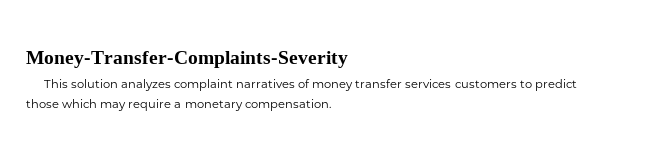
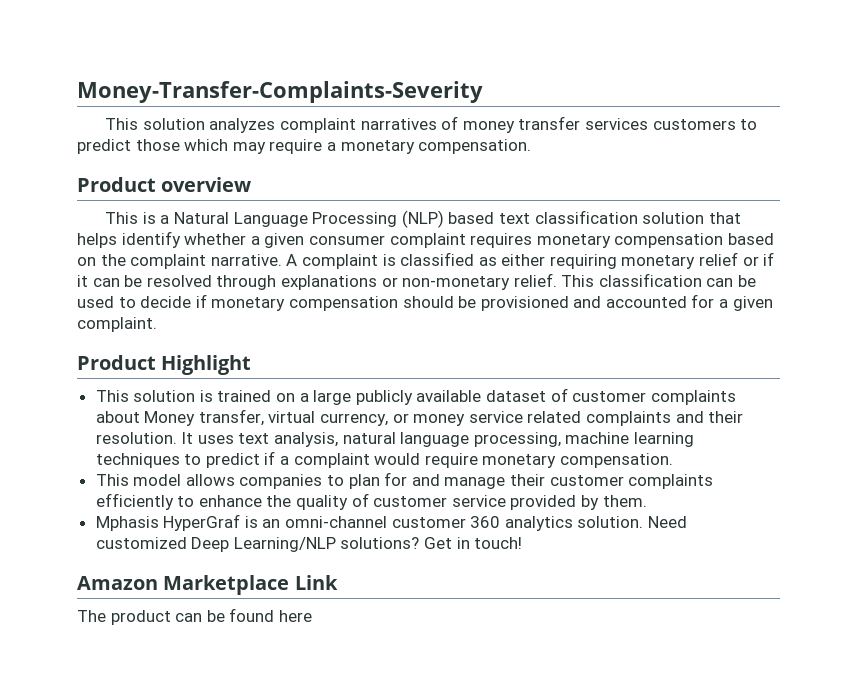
+ Product overview
+ This is a Natural Language Processing (NLP) based text classification solution that helps identify whether a given consumer complaint requires monetary compensation based on the complaint narrative. A complaint is classified as either requiring monetary relief or if it can be resolved through explanations or non-monetary relief. This classification can be used to decide if monetary compensation should be provisioned and accounted for a given complaint.
+ Product Highlight
+ This solution is trained on a large publicly available dataset of customer complaints about Money transfer, virtual currency, or money service related complaints and their resolution. It uses text analysis, natural language processing, machine learning techniques to predict if a complaint would require monetary compensation.
+ This model allows companies to plan for and manage their customer complaints efficiently to enhance the quality of customer service provided by them.
+ Mphasis HyperGraf is an omni-channel customer 360 analytics solution. Need customized Deep Learning/NLP solutions? Get in touch!
+ Amazon Marketplace Link
+ The product can be found here

